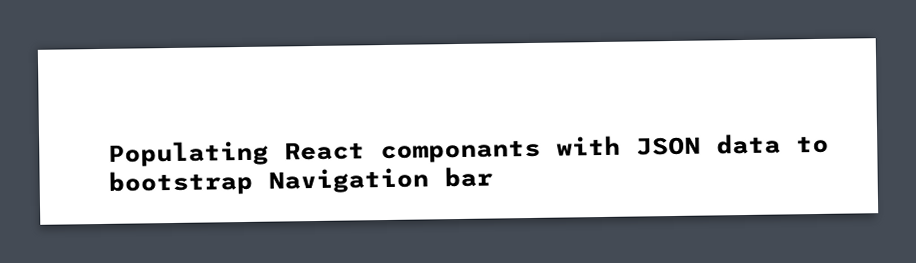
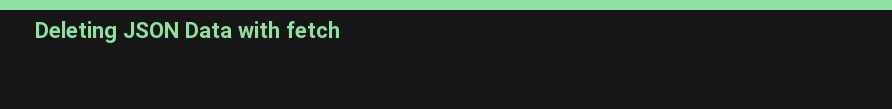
- Populating React componants with JSON data to bootstrap Navigation bar
+ Deleting JSON Data with fetch

